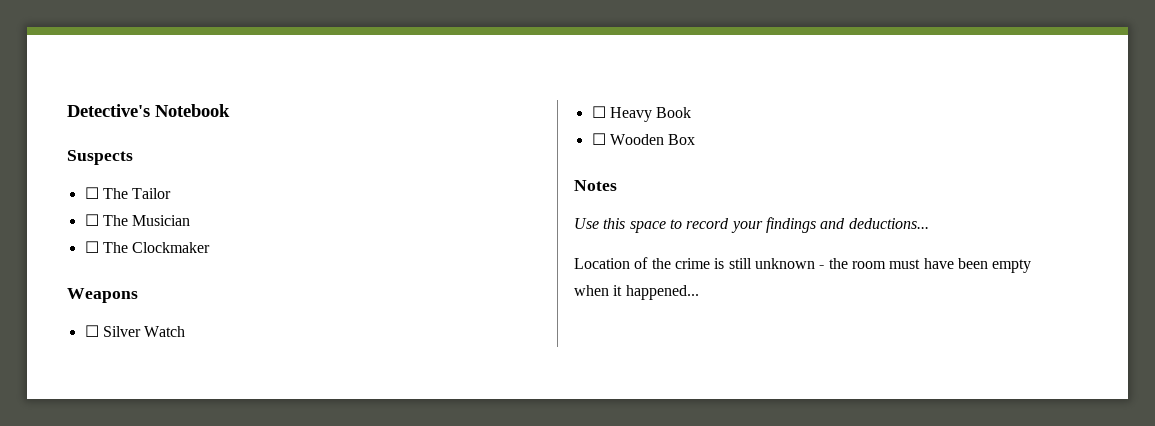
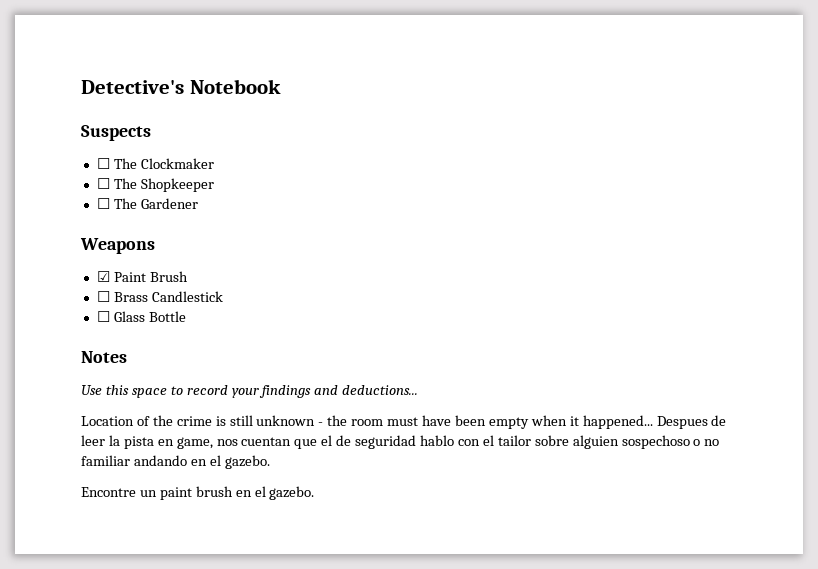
- ☐ The Tailor
- ☐ The Musician
  ☐ The Clockmaker
+ ☐ The Shopkeeper
+ ☐ The Gardener
- ☐ Silver Watch
- ☐ Heavy Book
- ☐ Wooden Box
+ ☑ Paint Brush
+ ☐ Brass Candlestick
+ ☐ Glass Bottle
+ Despues de leer la pista en game, nos cuentan que el de seguridad hablo con el tailor sobre alguien sospechoso o no familiar andando en el gazebo.
+ Encontre un paint brush en el gazebo.

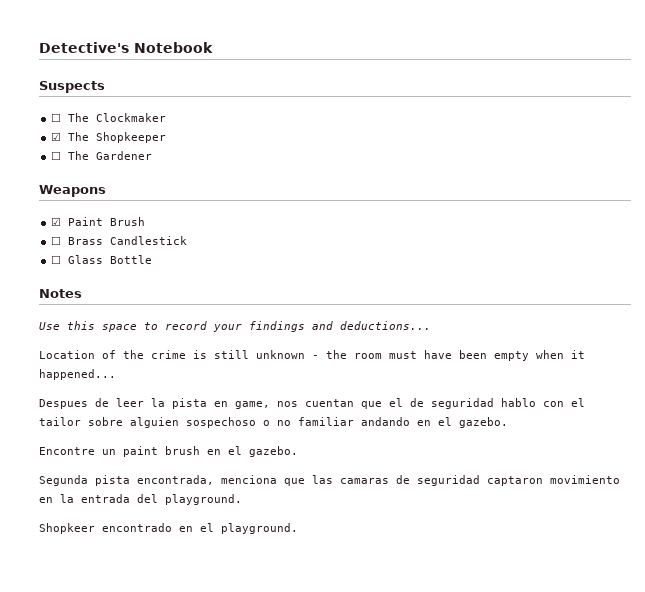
- ☐ The Shopkeeper
+ ☑ The Shopkeeper
- Location of the crime is still unknown - the room must have been empty when it happened... Despues de leer la pista en game, nos cuentan que el de seguridad hablo con el tailor sobre alguien sospechoso o no familiar andando en el gazebo.
+ Location of the crime is still unknown - the room must have been empty when it happened...
+ Despues de leer la pista en game, nos cuentan que el de seguridad hablo con el tailor sobre alguien sospechoso o no familiar andando en el gazebo.
+ Segunda pista encontrada, menciona que las camaras de seguridad captaron movimiento en la entrada del playground.
+ Shopkeer encontrado en el playground.

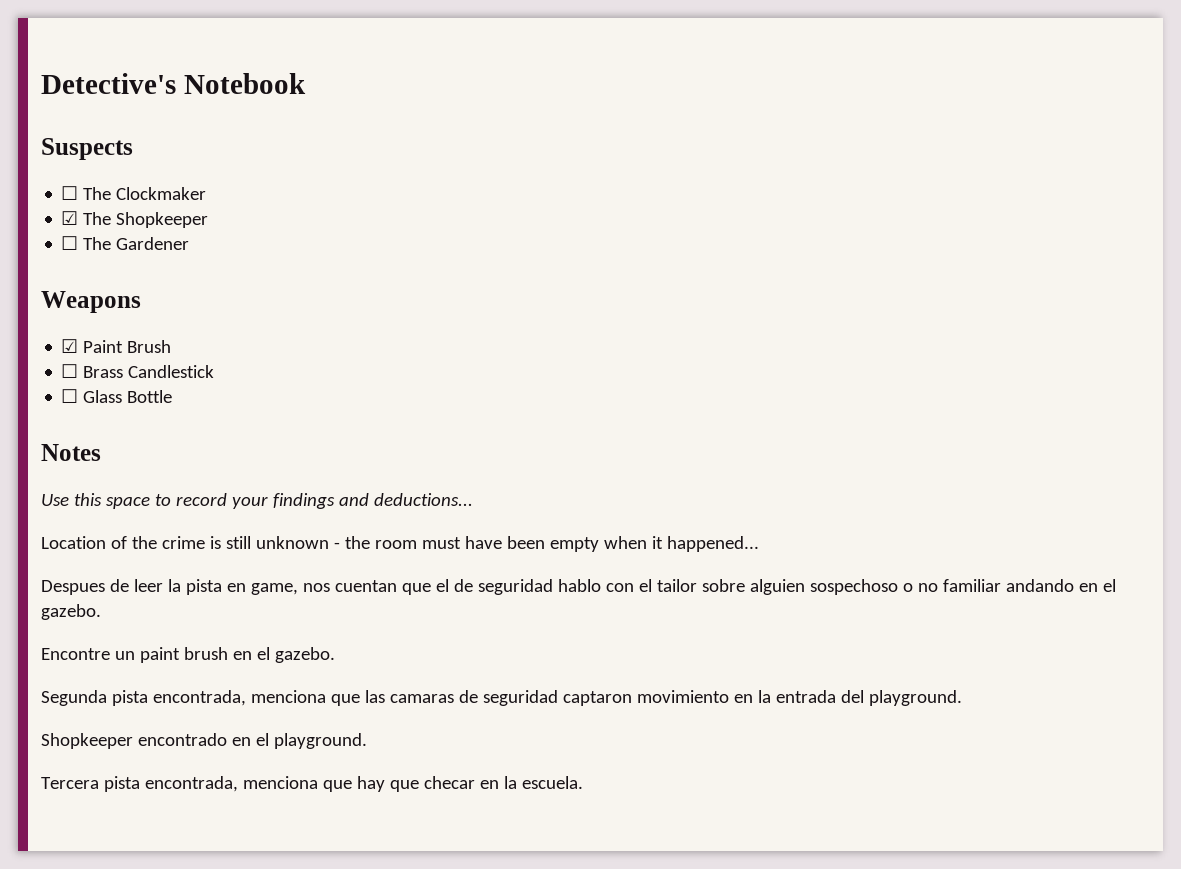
- Shopkeer encontrado en el playground.
+ Shopkeeper encontrado en el playground.
+ Tercera pista encontrada, menciona que hay que checar en la escuela.

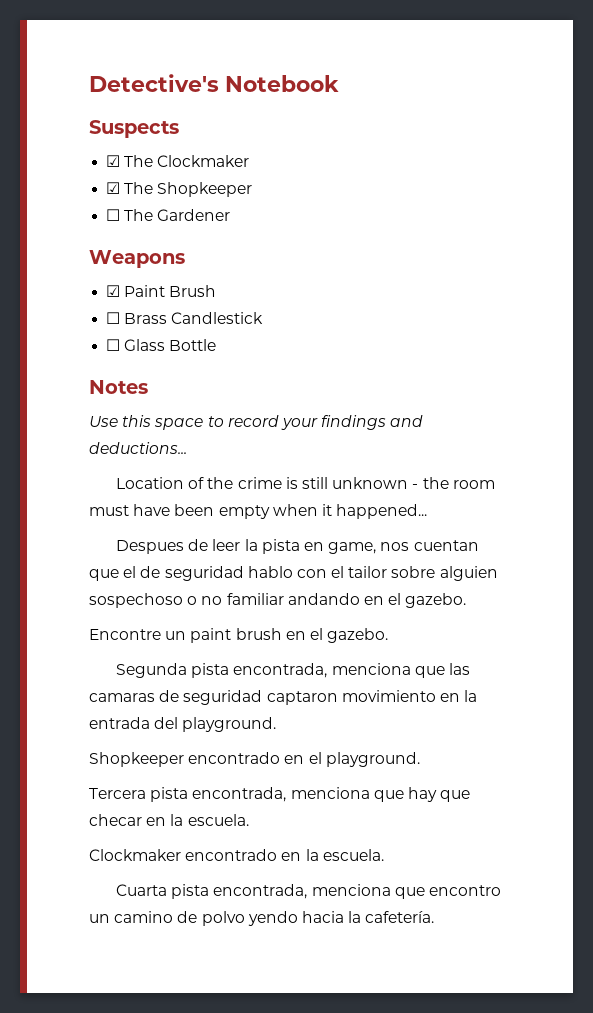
- ☐ The Clockmaker
+ ☑ The Clockmaker
+ Clockmaker encontrado en la escuela.
+ Cuarta pista encontrada, menciona que encontro un camino de polvo yendo hacia la cafetería.

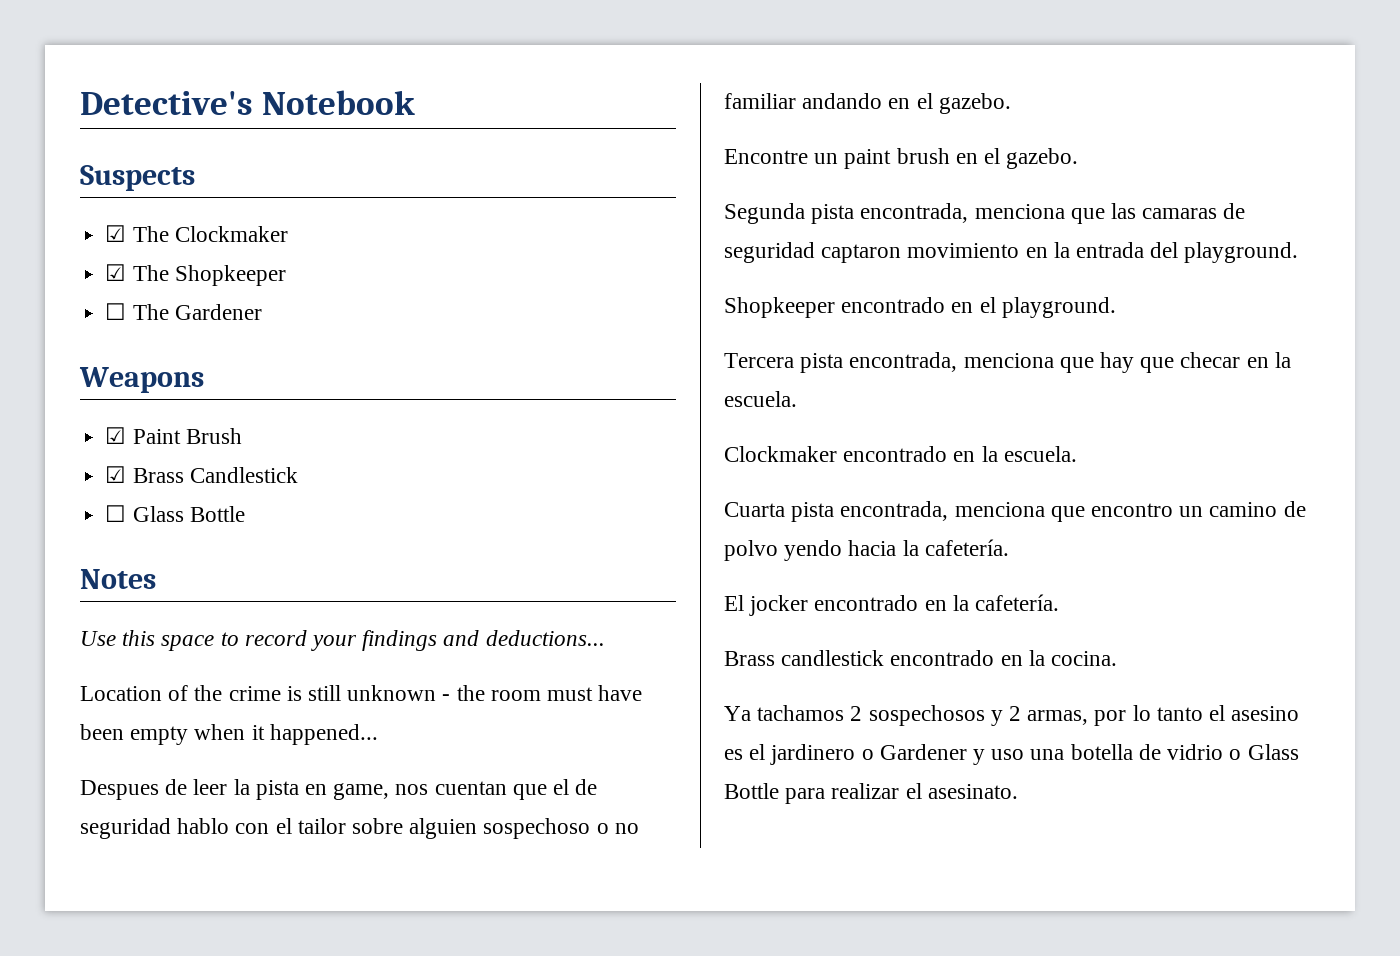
- ☐ Brass Candlestick
+ ☑ Brass Candlestick
+ El jocker encontrado en la cafetería.
+ Brass candlestick encontrado en la cocina.
+ Ya tachamos 2 sospechosos y 2 armas, por lo tanto el asesino es el jardinero o Gardener y uso una botella de vidrio o Glass Bottle para realizar el asesinato.

